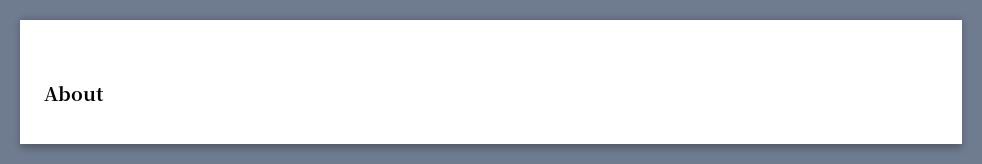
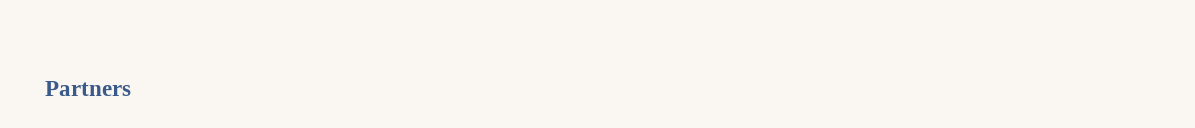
- About
+ Partners

